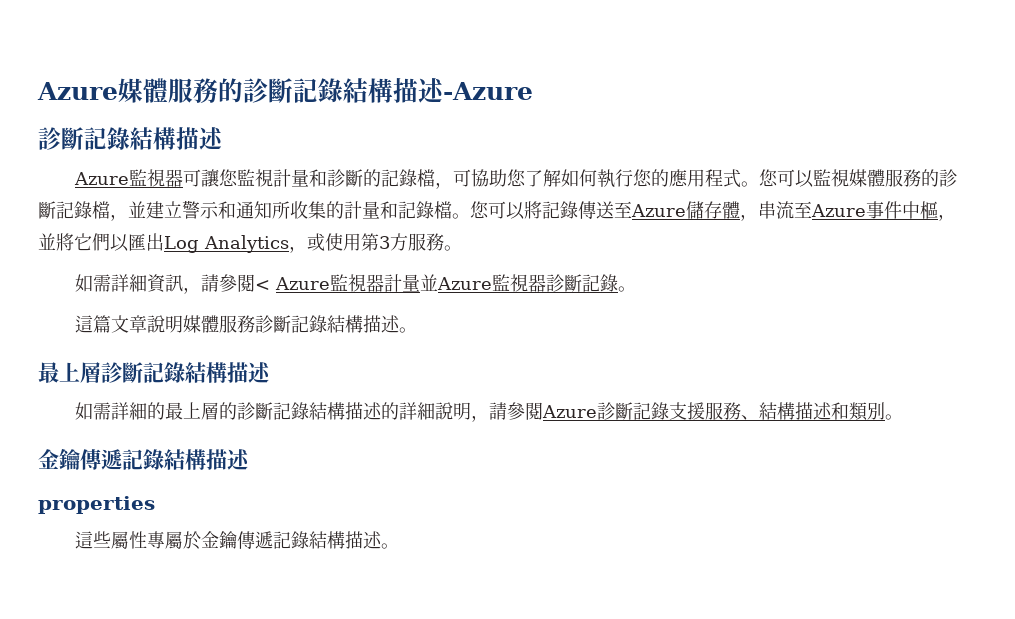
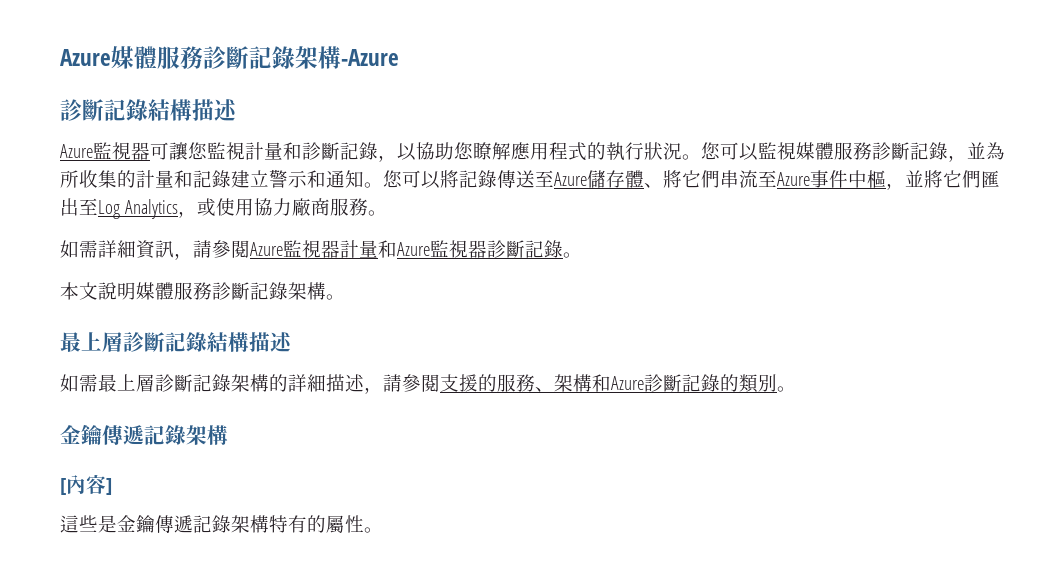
- Azure媒體服務的診斷記錄結構描述-Azure
+ Azure媒體服務診斷記錄架構-Azure
- Azure監視器可讓您監視計量和診斷的記錄檔，可協助您了解如何執行您的應用程式。
+ Azure監視器可讓您監視計量和診斷記錄，以協助您瞭解應用程式的執行狀況。
- 您可以監視媒體服務的診斷記錄檔，並建立警示和通知所收集的計量和記錄檔。
+ 您可以監視媒體服務診斷記錄，並為所收集的計量和記錄建立警示和通知。
- 您可以將記錄傳送至Azure儲存體，串流至Azure事件中樞，並將它們以匯出Log Analytics，或使用第3方服務。
+ 您可以將記錄傳送至Azure儲存體、將它們串流至Azure事件中樞，並將它們匯出至Log Analytics，或使用協力廠商服務。
- 如需詳細資訊，請參閱< Azure監視器計量並Azure監視器診斷記錄。
+ 如需詳細資訊，請參閱Azure監視器計量和Azure監視器診斷記錄。
- 這篇文章說明媒體服務診斷記錄結構描述。
+ 本文說明媒體服務診斷記錄架構。
- 如需詳細的最上層的診斷記錄結構描述的詳細說明，請參閱Azure診斷記錄支援服務、結構描述和類別。
- 金鑰傳遞記錄結構描述
- properties
+ 如需最上層診斷記錄架構的詳細描述，請參閱支援的服務、架構和Azure診斷記錄的類別。
+ 金鑰傳遞記錄架構
+ [內容]
- 這些屬性專屬於金鑰傳遞記錄結構描述。
+ 這些是金鑰傳遞記錄架構特有的屬性。

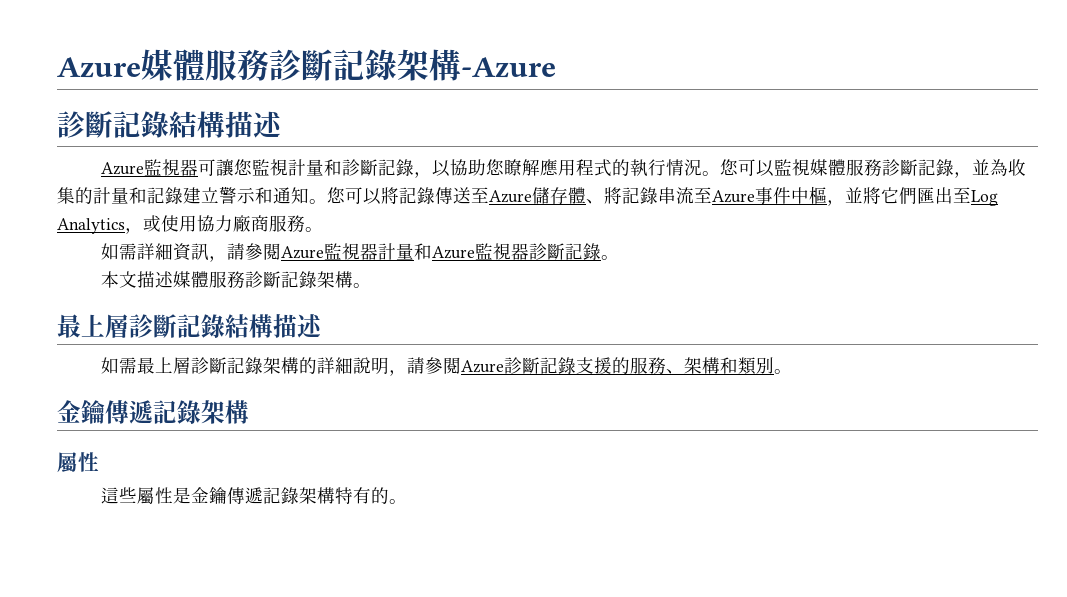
- Azure監視器可讓您監視計量和診斷記錄，以協助您瞭解應用程式的執行狀況。
+ Azure監視器可讓您監視計量和診斷記錄，以協助您瞭解應用程式的執行情況。
- 您可以監視媒體服務診斷記錄，並為所收集的計量和記錄建立警示和通知。
+ 您可以監視媒體服務診斷記錄，並為收集的計量和記錄建立警示和通知。
- 您可以將記錄傳送至Azure儲存體、將它們串流至Azure事件中樞，並將它們匯出至Log Analytics，或使用協力廠商服務。
+ 您可以將記錄傳送至Azure儲存體、將記錄串流至Azure事件中樞，並將它們匯出至Log Analytics，或使用協力廠商服務。
- 本文說明媒體服務診斷記錄架構。
+ 本文描述媒體服務診斷記錄架構。
- 如需最上層診斷記錄架構的詳細描述，請參閱支援的服務、架構和Azure診斷記錄的類別。
+ 如需最上層診斷記錄架構的詳細說明，請參閱Azure診斷記錄支援的服務、架構和類別。
  金鑰傳遞記錄架構
- [內容]
+ 屬性
- 這些是金鑰傳遞記錄架構特有的屬性。
+ 這些屬性是金鑰傳遞記錄架構特有的。

